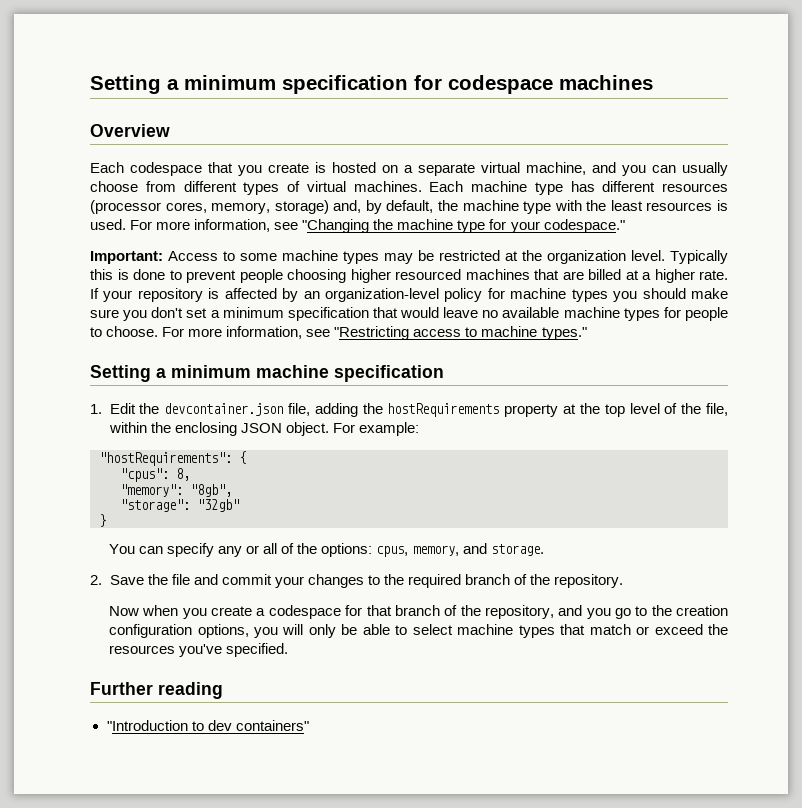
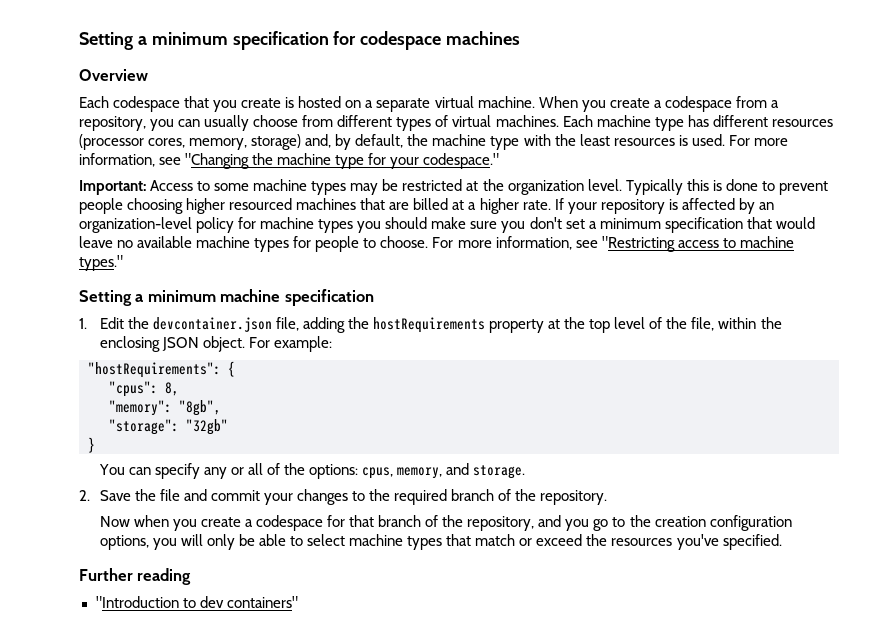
- Each codespace that you create is hosted on a separate virtual machine, and you can usually choose from different types of virtual machines.
+ Each codespace that you create is hosted on a separate virtual machine. When you create a codespace from a repository, you can usually choose from different types of virtual machines.

